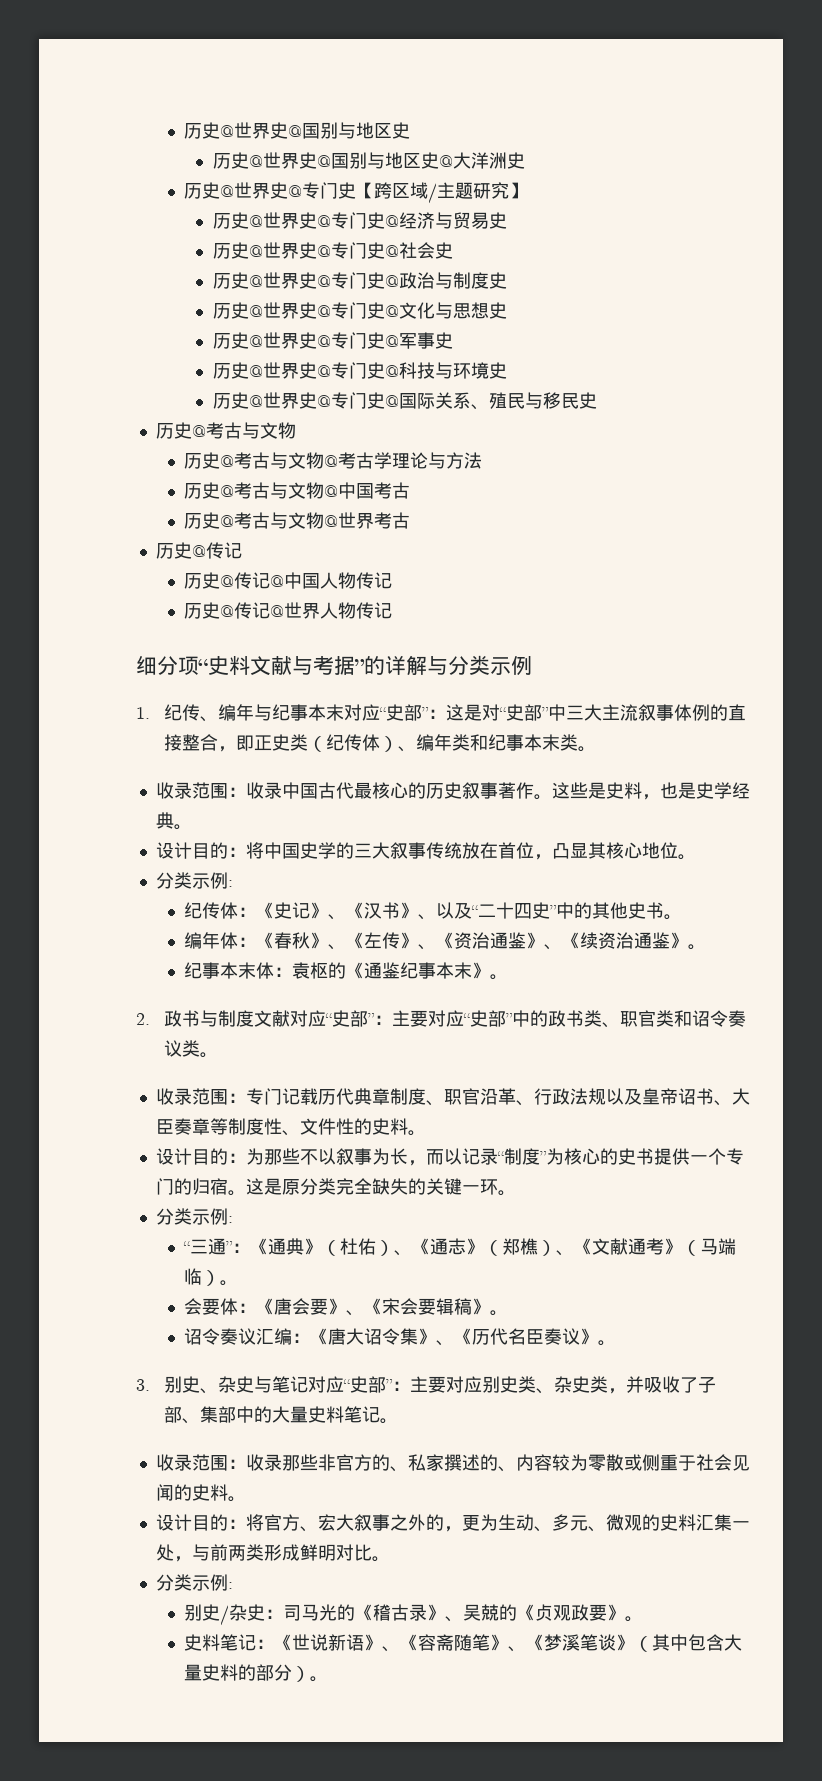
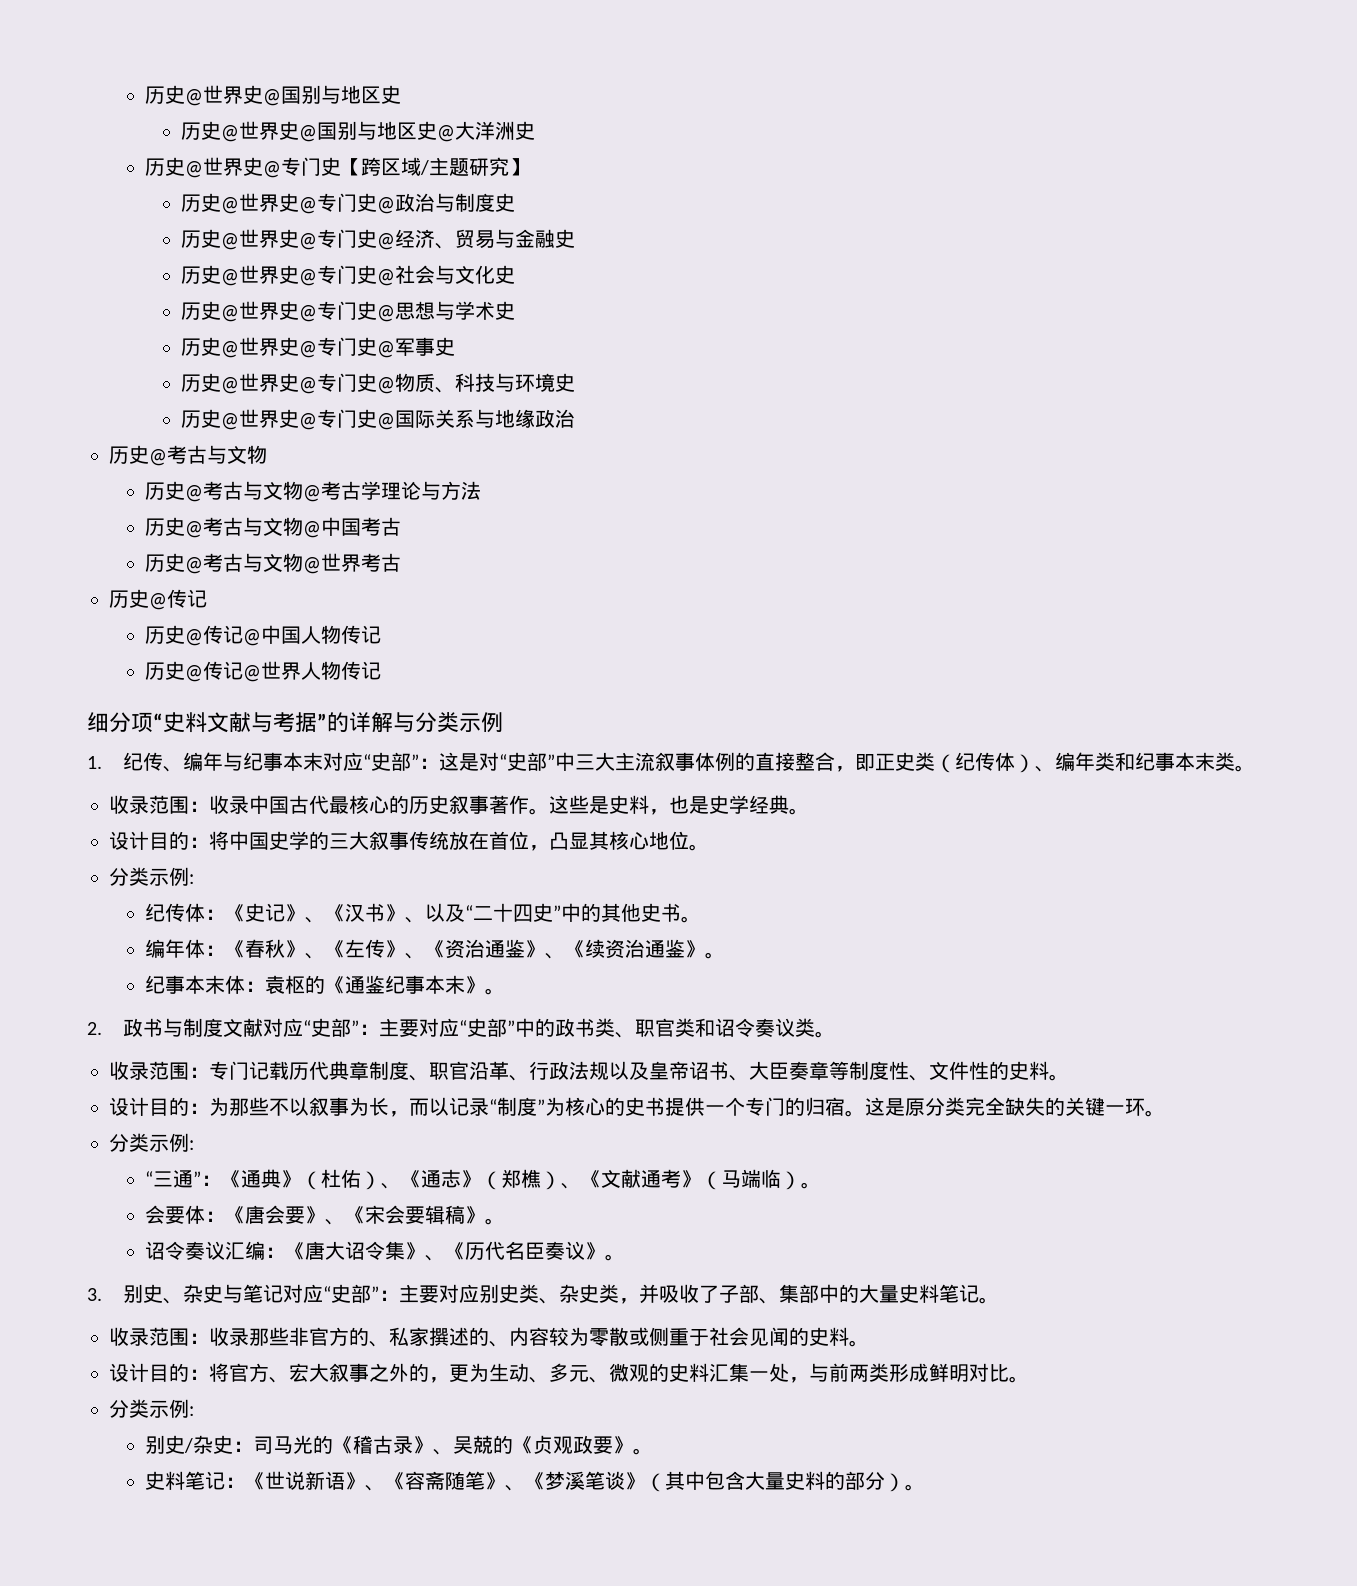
- 历史@世界史@专门史@经济与贸易史
- 历史@世界史@专门史@社会史
- 历史@世界史@专门史@文化与思想史
+ 历史@世界史@专门史@经济、贸易与金融史
+ 历史@世界史@专门史@社会与文化史
+ 历史@世界史@专门史@思想与学术史
- 历史@世界史@专门史@科技与环境史
+ 历史@世界史@专门史@物质、科技与环境史
- 历史@世界史@专门史@国际关系、殖民与移民史
+ 历史@世界史@专门史@国际关系与地缘政治

